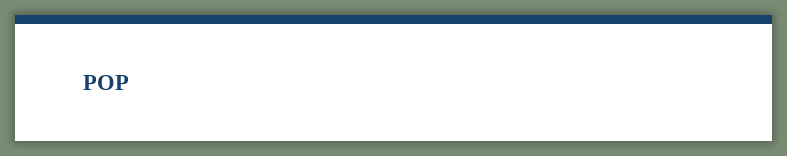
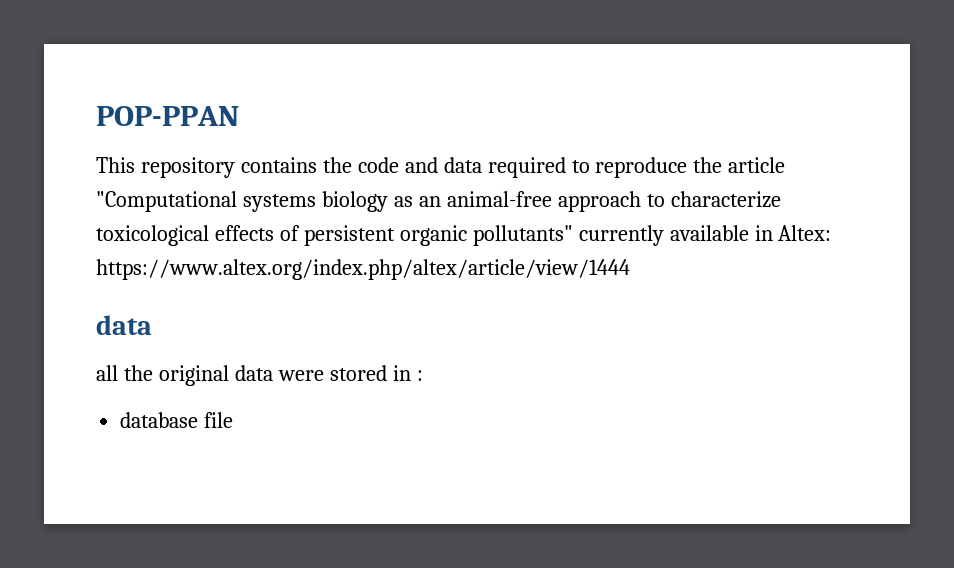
- POP
+ POP-PPAN
+ This repository contains the code and data required to reproduce the article "Computational systems biology as an animal-free approach to characterize toxicological effects of persistent organic pollutants" currently available in Altex: https://www.altex.org/index.php/altex/article/view/1444
+ data
+ all the original data were stored in :
+ database file

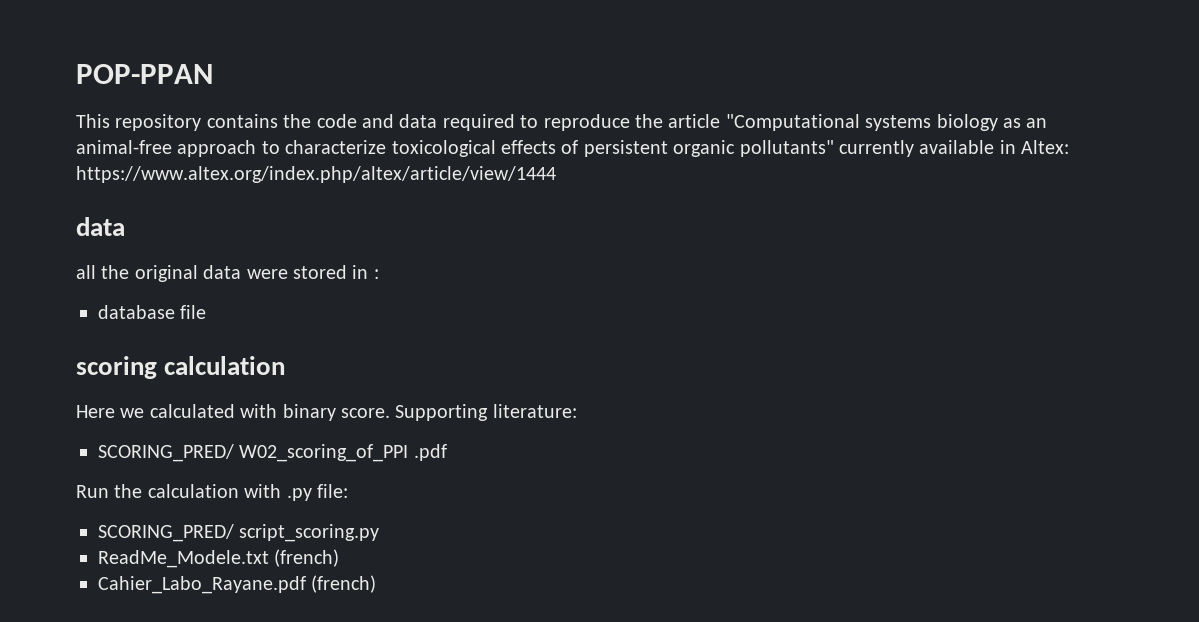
+ scoring calculation
+ Here we calculated with binary score. Supporting literature:
+ SCORING_PRED/ W02_scoring_of_PPI .pdf
+ Run the calculation with .py file:
+ SCORING_PRED/ script_scoring.py
+ ReadMe_Modele.txt (french)
+ Cahier_Labo_Rayane.pdf (french)

